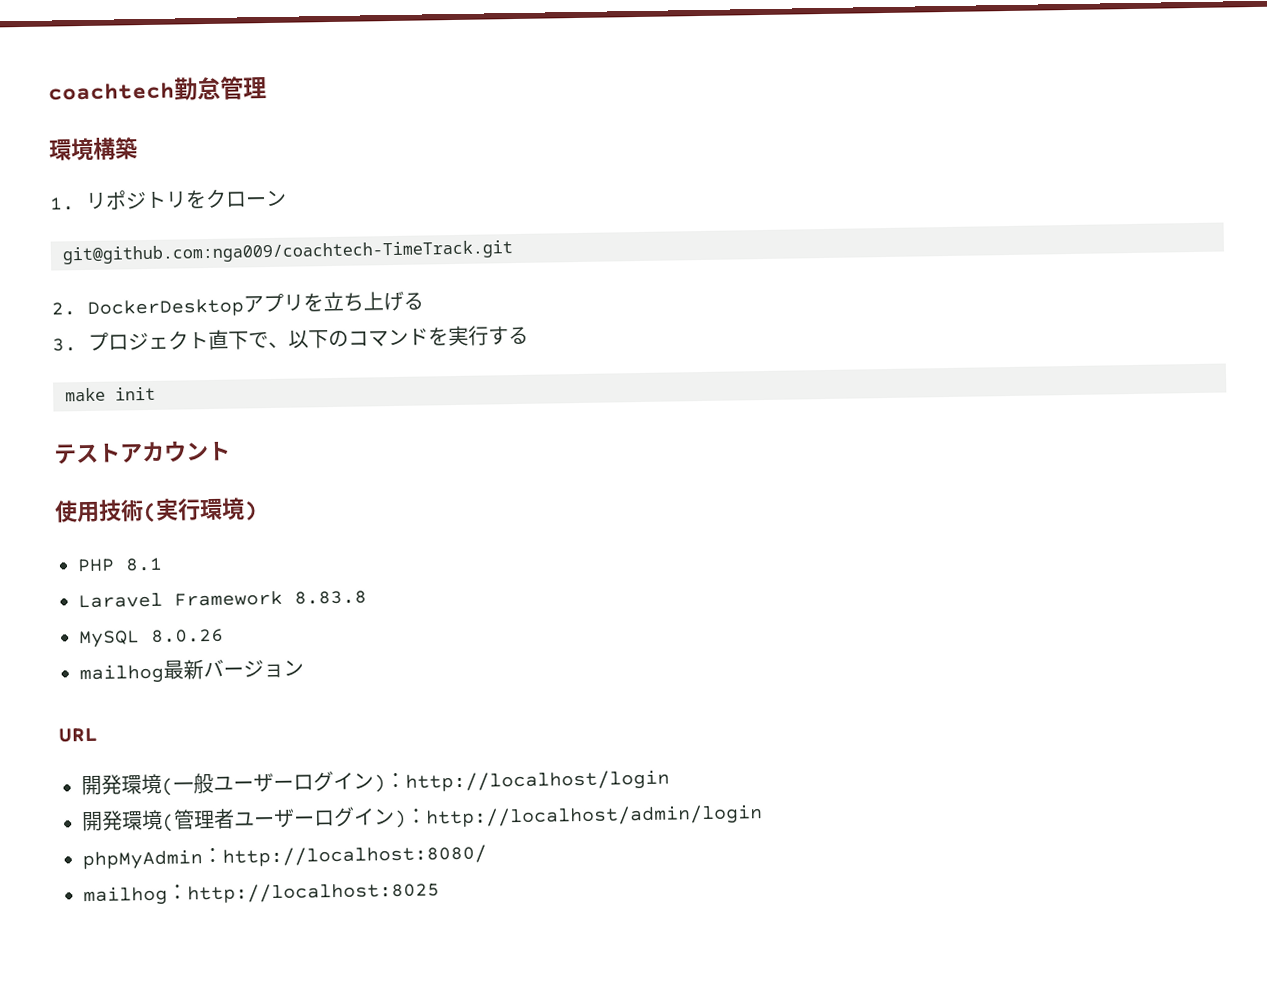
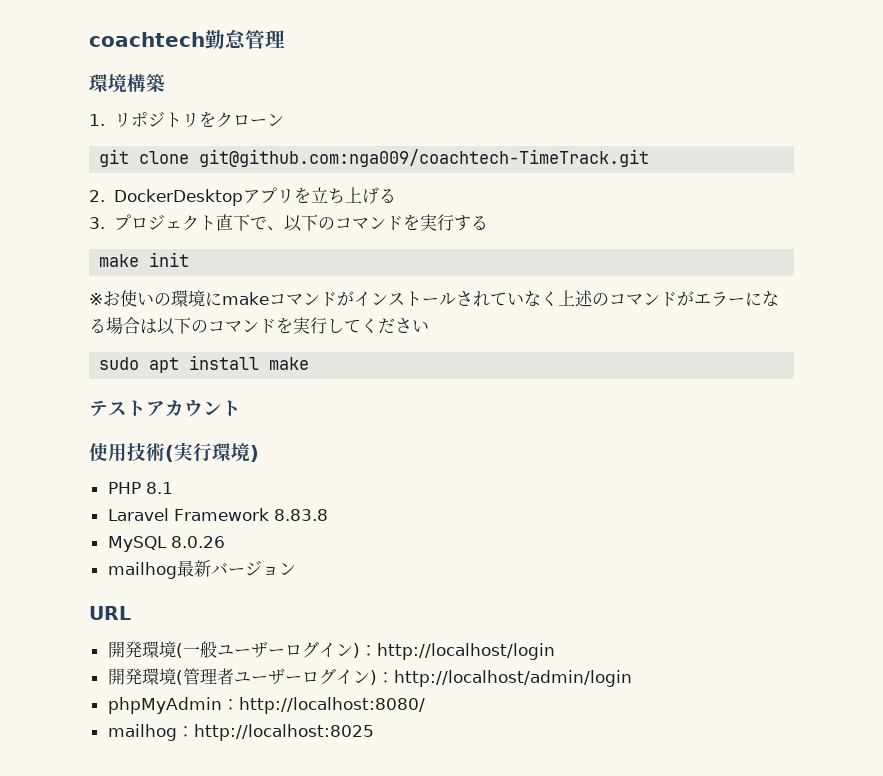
- git@github.com:nga009/coachtech-TimeTrack.git
+ git clone git@github.com:nga009/coachtech-TimeTrack.git
+ ※お使いの環境にmakeコマンドがインストールされていなく上述のコマンドがエラーになる場合は以下のコマンドを実行してください
+ sudo apt install make

